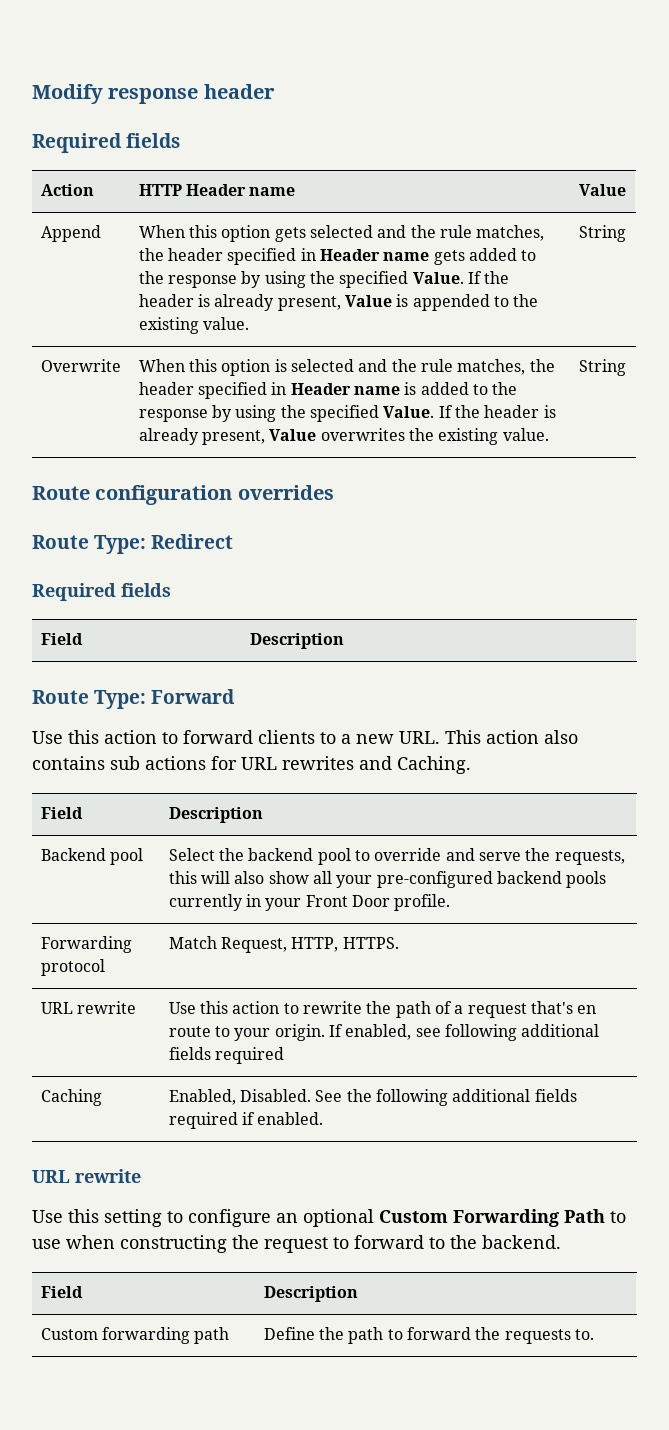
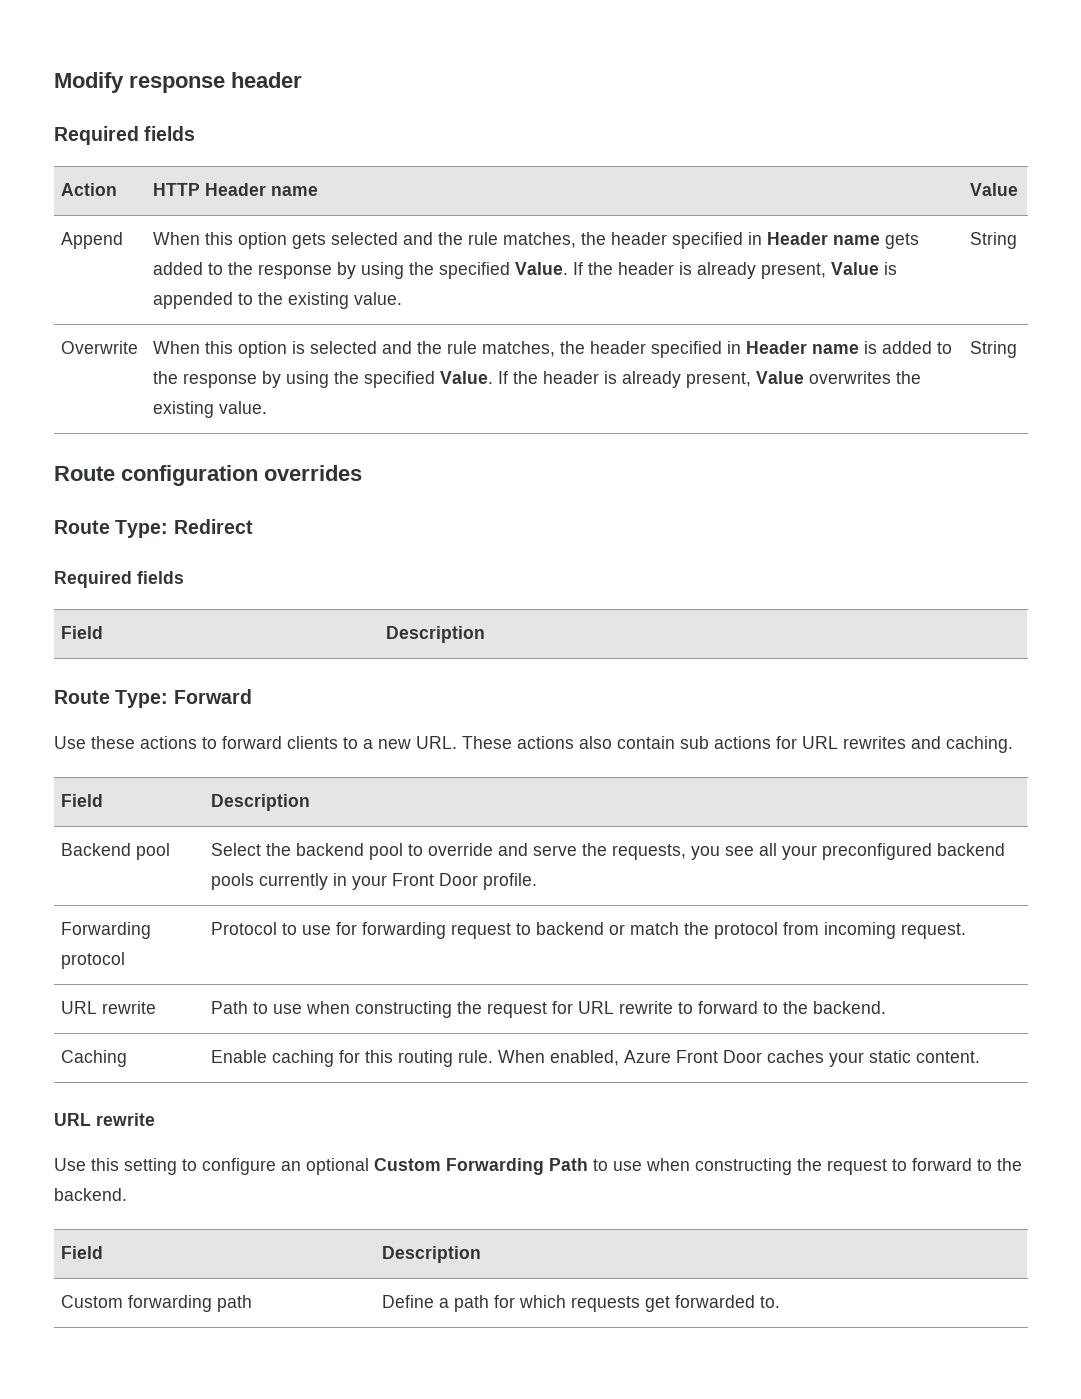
- Use this action to forward clients to a new URL. This action also contains sub actions for URL rewrites and Caching.
+ Use these actions to forward clients to a new URL. These actions also contain sub actions for URL rewrites and caching.
- Backend pool | Select the backend pool to override and serve the requests, this will also show all your pre-configured backend pools currently in your Front Door profile.
+ Backend pool | Select the backend pool to override and serve the requests, you see all your preconfigured backend pools currently in your Front Door profile.
- Forwarding protocol | Match Request, HTTP, HTTPS.
- URL rewrite | Use this action to rewrite the path of a request that's en route to your origin. If enabled, see following additional fields required
- Caching | Enabled, Disabled. See the following additional fields required if enabled.
+ Forwarding protocol | Protocol to use for forwarding request to backend or match the protocol from incoming request.
+ URL rewrite | Path to use when constructing the request for URL rewrite to forward to the backend.
+ Caching | Enable caching for this routing rule. When enabled, Azure Front Door caches your static content.
- Custom forwarding path | Define the path to forward the requests to.
+ Custom forwarding path | Define a path for which requests get forwarded to.

